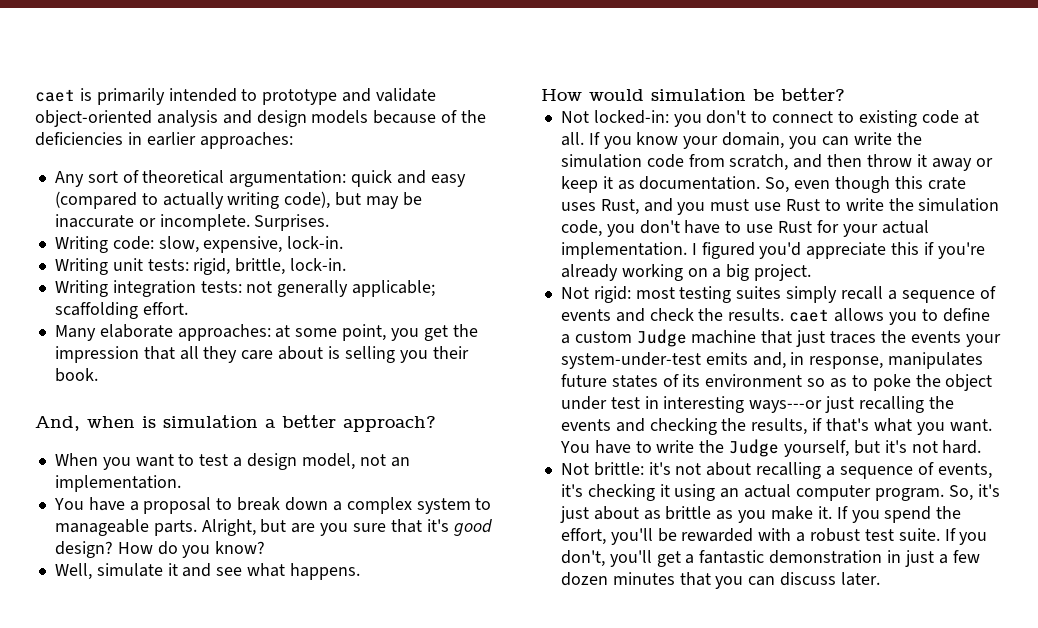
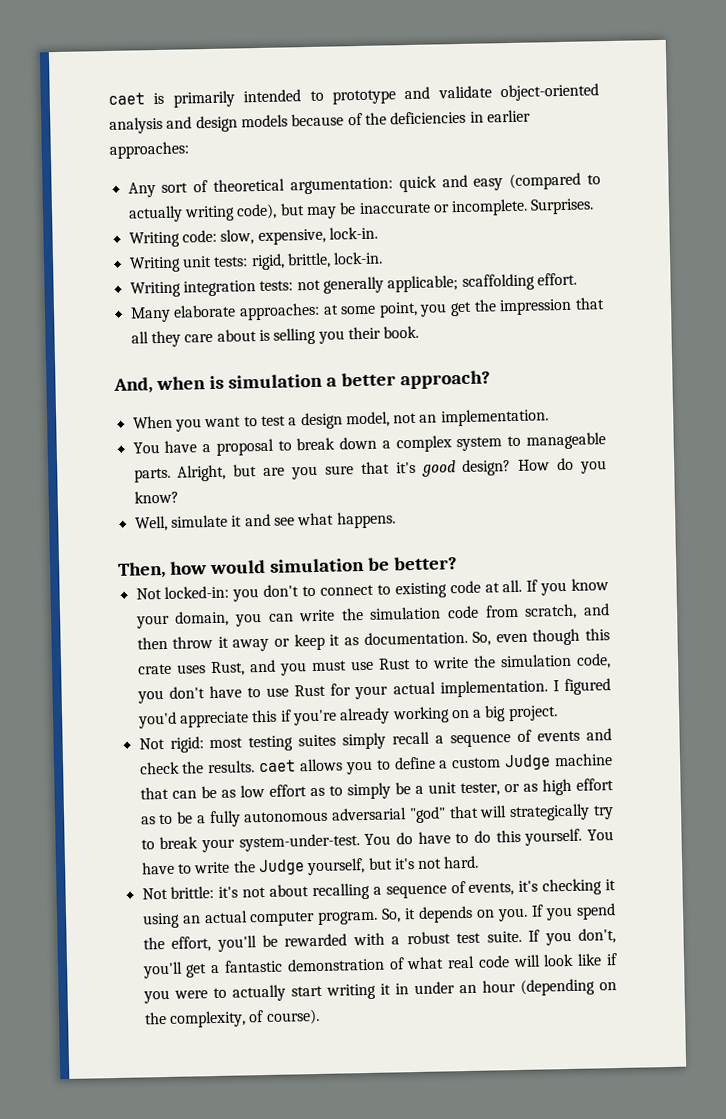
- How would simulation be better?
+ Then, how would simulation be better?
- Not rigid: most testing suites simply recall a sequence of events and check the results. caet allows you to define a custom Judge machine that just traces the events your system-under-test emits and, in response, manipulates future states of its environment so as to poke the object under test in interesting ways---or just recalling the events and checking the results, if that's what you want.
+ Not rigid: most testing suites simply recall a sequence of events and check the results. caet allows you to define a custom Judge machine that can be as low effort as to simply be a unit tester, or as high effort as to be a fully autonomous adversarial "god" that will strategically try to break your system-under-test. You do have to do this yourself.
- So, it's just about as brittle as you make it.
+ So, it depends on you.
- If you don't, you'll get a fantastic demonstration in just a few dozen minutes that you can discuss later.
+ If you don't, you'll get a fantastic demonstration of what real code will look like if you were to actually start writing it in under an hour (depending on the complexity, of course).

